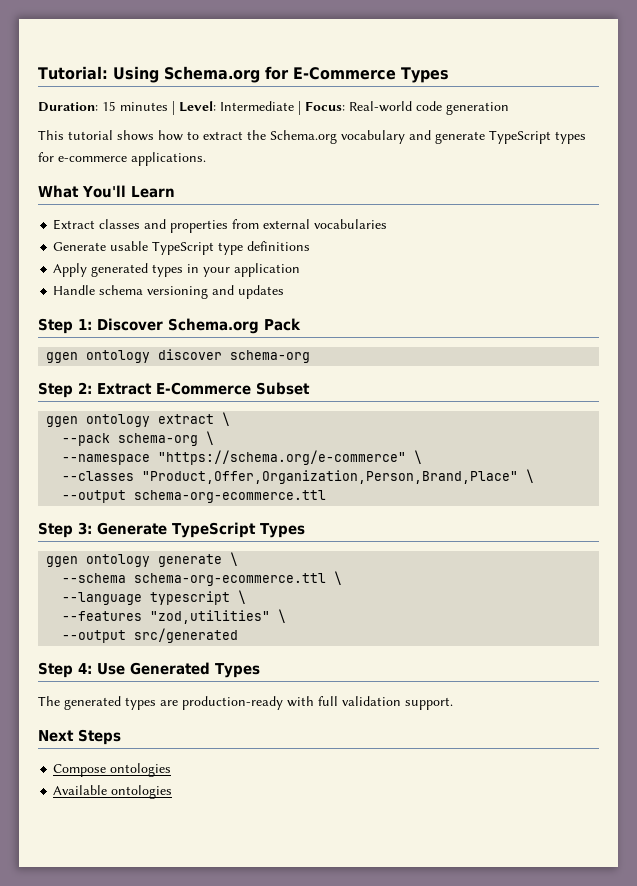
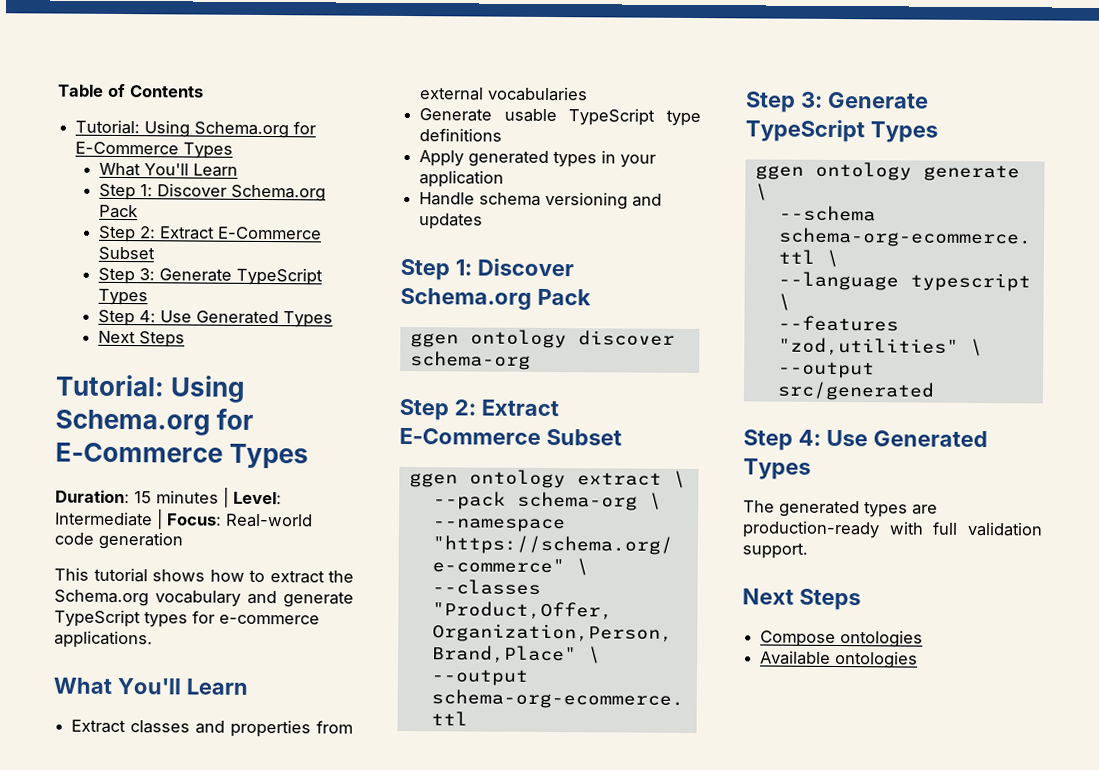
+ Table of Contents
+ Tutorial: Using Schema.org for E-Commerce Types
+ What You'll Learn
+ Step 1: Discover Schema.org Pack
+ Step 2: Extract E-Commerce Subset
+ Step 3: Generate TypeScript Types
+ Step 4: Use Generated Types
+ Next Steps

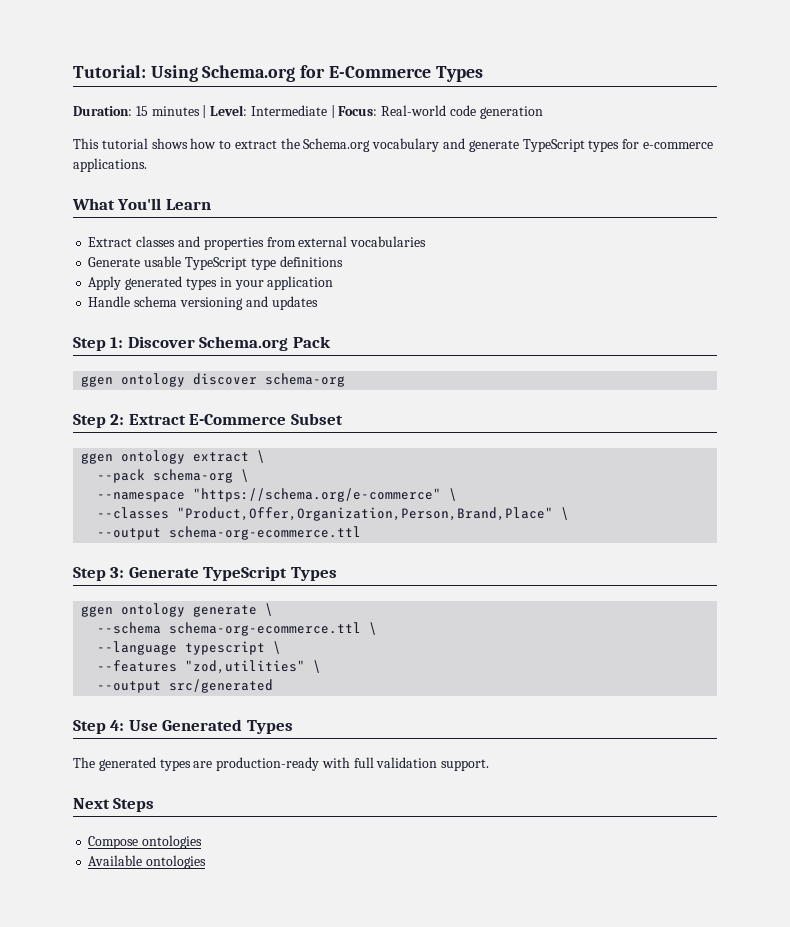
- Table of Contents
- Tutorial: Using Schema.org for E-Commerce Types
- What You'll Learn
- Step 1: Discover Schema.org Pack
- Step 2: Extract E-Commerce Subset
- Step 3: Generate TypeScript Types
- Step 4: Use Generated Types
- Next Steps

